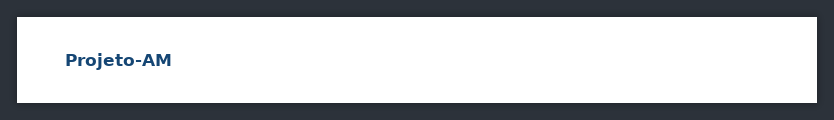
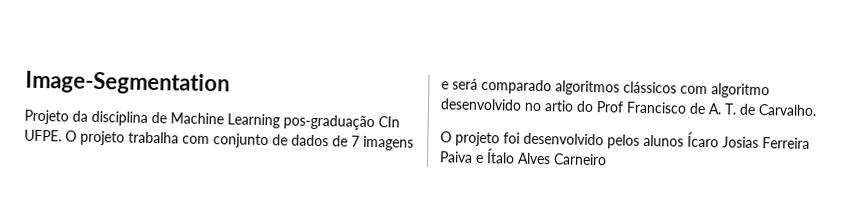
- Projeto-AM
+ Image-Segmentation
+ Projeto da disciplina de Machine Learning pos-graduação CIn UFPE. O projeto trabalha com conjunto de dados de 7 imagens e será comparado algoritmos clássicos com algoritmo desenvolvido no artio do Prof Francisco de A. T. de Carvalho.
+ O projeto foi desenvolvido pelos alunos Ícaro Josias Ferreira Paiva e Ítalo Alves Carneiro

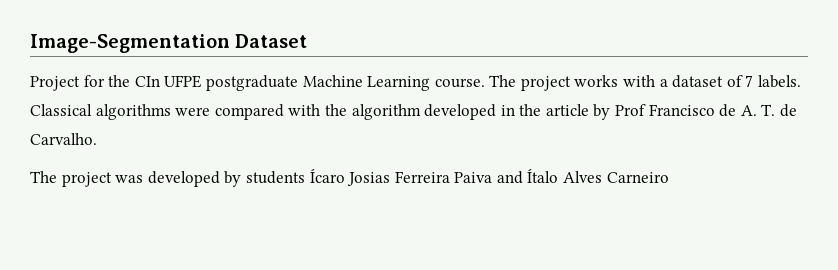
- Image-Segmentation
- Projeto da disciplina de Machine Learning pos-graduação CIn UFPE. O projeto trabalha com conjunto de dados de 7 imagens e será comparado algoritmos clássicos com algoritmo desenvolvido no artio do Prof Francisco de A. T. de Carvalho.
+ Image-Segmentation Dataset
+ Project for the CIn UFPE postgraduate Machine Learning course. The project works with a dataset of 7 labels. Classical algorithms were compared with the algorithm developed in the article by Prof Francisco de A. T. de Carvalho.
- O projeto foi desenvolvido pelos alunos Ícaro Josias Ferreira Paiva e Ítalo Alves Carneiro
+ The project was developed by students Ícaro Josias Ferreira Paiva and Ítalo Alves Carneiro

